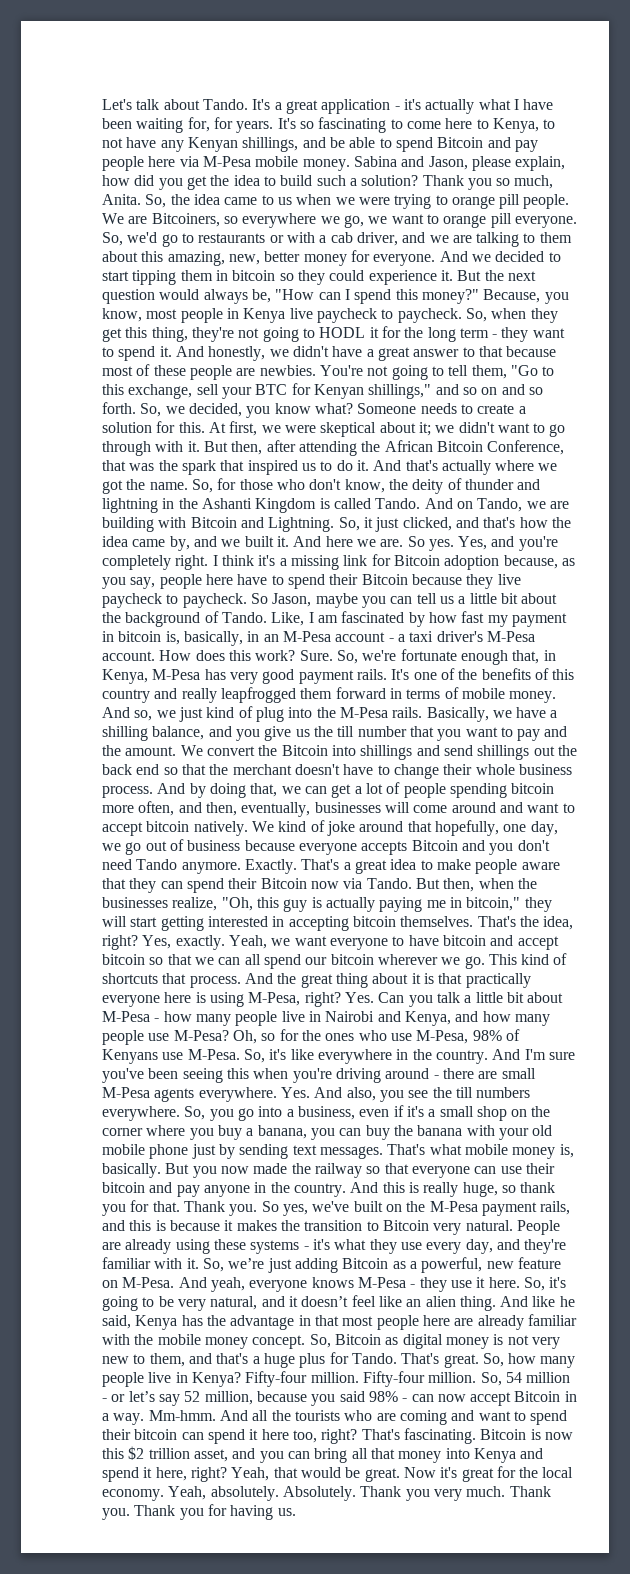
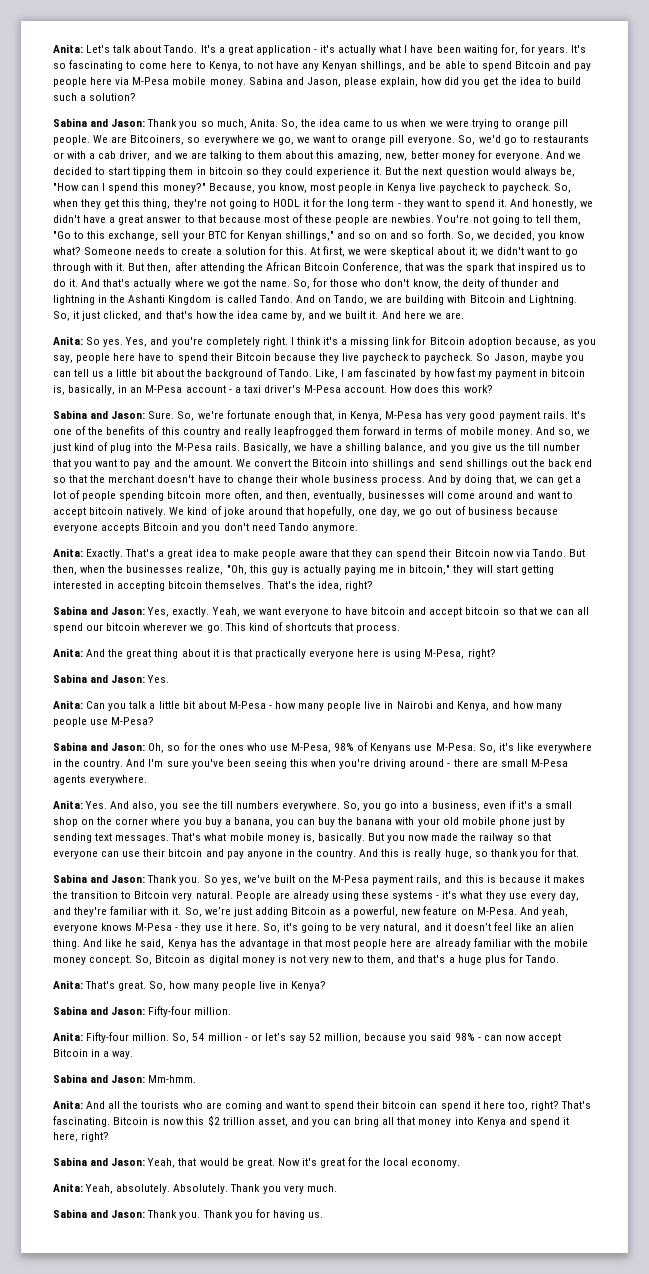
- Let's talk about Tando.
+ Anita: Let's talk about Tando.
- Sabina and Jason, please explain, how did you get the idea to build such a solution? Thank you so much, Anita.
+ Sabina and Jason, please explain, how did you get the idea to build such a solution?
+ Sabina and Jason: Thank you so much, Anita.
- And here we are. So yes.
+ And here we are.
+ Anita: So yes.
- How does this work? Sure.
+ How does this work?
+ Sabina and Jason: Sure.
- We kind of joke around that hopefully, one day, we go out of business because everyone accepts Bitcoin and you don't need Tando anymore. Exactly.
+ We kind of joke around that hopefully, one day, we go out of business because everyone accepts Bitcoin and you don't need Tando anymore.
+ Anita: Exactly.
- That's the idea, right? Yes, exactly.
+ That's the idea, right?
+ Sabina and Jason: Yes, exactly.
- This kind of shortcuts that process. And the great thing about it is that practically everyone here is using M-Pesa, right? Yes. Can you talk a little bit about M-Pesa - how many people live in Nairobi and Kenya, and how many people use M-Pesa? Oh, so for the ones who use M-Pesa, 98% of Kenyans use M-Pesa.
+ This kind of shortcuts that process.
+ Anita: And the great thing about it is that practically everyone here is using M-Pesa, right?
+ Sabina and Jason: Yes.
+ Anita: Can you talk a little bit about M-Pesa - how many people live in Nairobi and Kenya, and how many people use M-Pesa?
+ Sabina and Jason: Oh, so for the ones who use M-Pesa, 98% of Kenyans use M-Pesa.
- And I'm sure you've been seeing this when you're driving around - there are small M-Pesa agents everywhere. Yes. And also, you see the till numbers everywhere.
+ And I'm sure you've been seeing this when you're driving around - there are small M-Pesa agents everywhere.
+ Anita: Yes. And also, you see the till numbers everywhere.
- And this is really huge, so thank you for that. Thank you.
+ And this is really huge, so thank you for that.
+ Sabina and Jason: Thank you.
- So, Bitcoin as digital money is not very new to them, and that's a huge plus for Tando. That's great.
+ So, Bitcoin as digital money is not very new to them, and that's a huge plus for Tando.
+ Anita: That's great.
- So, how many people live in Kenya? Fifty-four million. Fifty-four million.
+ So, how many people live in Kenya?
+ Sabina and Jason: Fifty-four million.
+ Anita: Fifty-four million.
- So, 54 million - or let’s say 52 million, because you said 98% - can now accept Bitcoin in a way. Mm-hmm. And all the tourists who are coming and want to spend their bitcoin can spend it here too, right?
+ So, 54 million - or let’s say 52 million, because you said 98% - can now accept Bitcoin in a way.
+ Sabina and Jason: Mm-hmm.
+ Anita: And all the tourists who are coming and want to spend their bitcoin can spend it here too, right?
- Bitcoin is now this $2 trillion asset, and you can bring all that money into Kenya and spend it here, right? Yeah, that would be great.
+ Bitcoin is now this $2 trillion asset, and you can bring all that money into Kenya and spend it here, right?
+ Sabina and Jason: Yeah, that would be great.
- Now it's great for the local economy. Yeah, absolutely.
+ Now it's great for the local economy.
+ Anita: Yeah, absolutely.
- Thank you very much. Thank you.
+ Thank you very much.
+ Sabina and Jason: Thank you.

